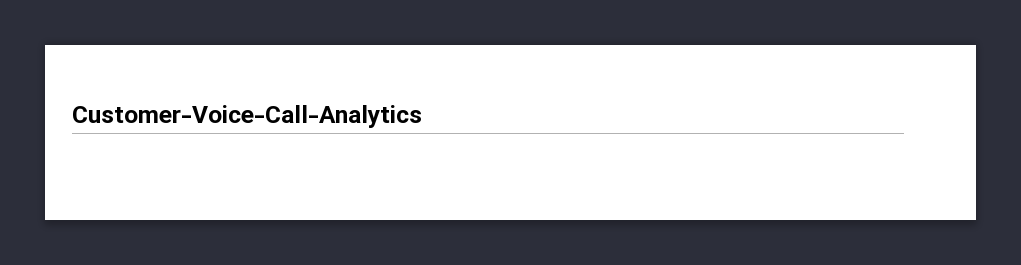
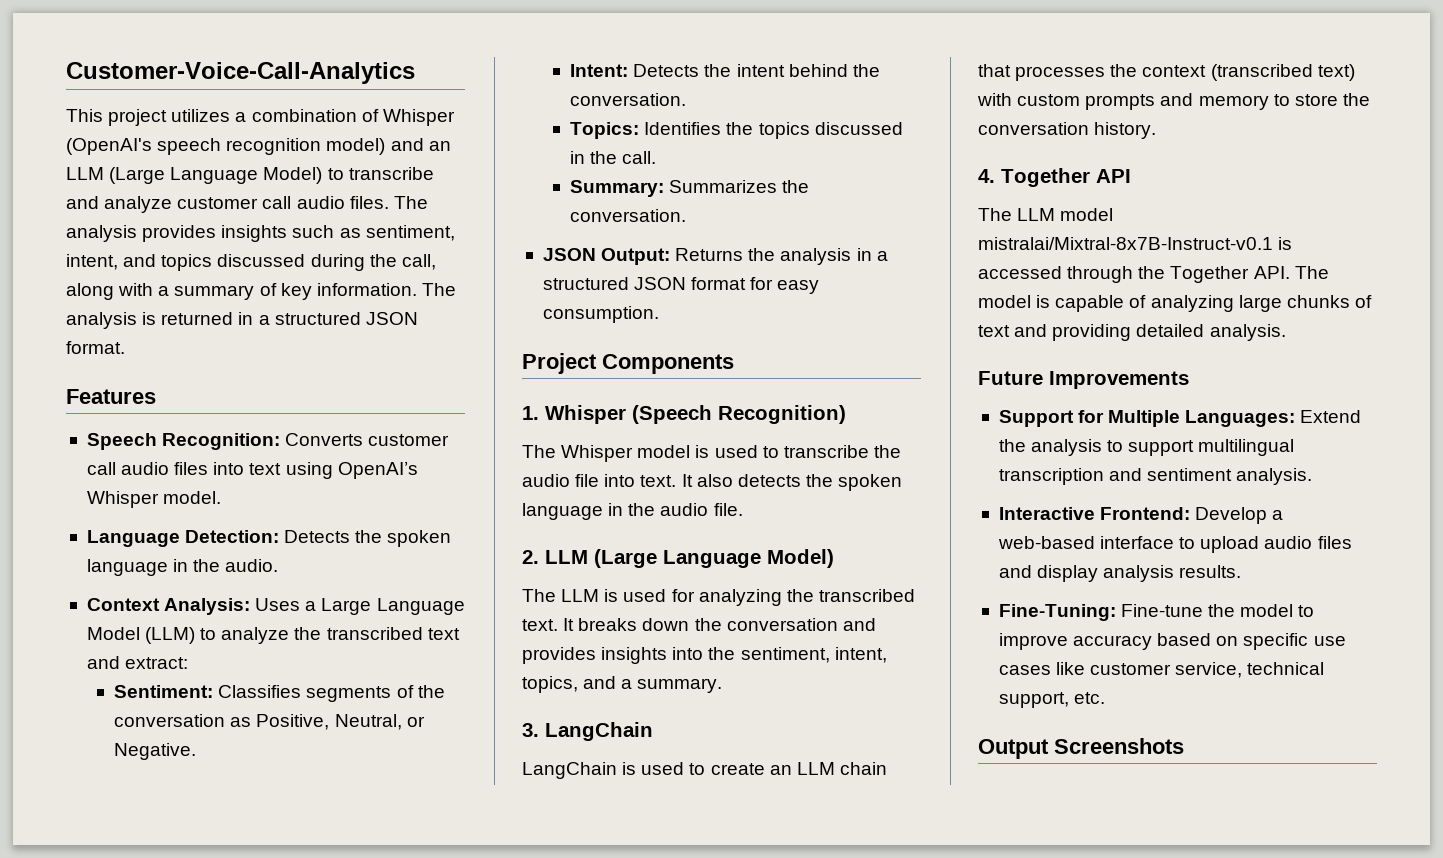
+ This project utilizes a combination of Whisper (OpenAI's speech recognition model) and an LLM (Large Language Model) to transcribe and analyze customer call audio files. The analysis provides insights such as sentiment, intent, and topics discussed during the call, along with a summary of key information. The analysis is returned in a structured JSON format.
+ Features
+ Speech Recognition: Converts customer call audio files into text using OpenAI’s Whisper model.
+ Language Detection: Detects the spoken language in the audio.
+ Context Analysis: Uses a Large Language Model (LLM) to analyze the transcribed text and extract:
+ Sentiment: Classifies segments of the conversation as Positive, Neutral, or Negative.
+ Intent: Detects the intent behind the conversation.
+ Topics: Identifies the topics discussed in the call.
+ Summary: Summarizes the conversation.
+ JSON Output: Returns the analysis in a structured JSON format for easy consumption.
+ Project Components
+ 1. Whisper (Speech Recognition)
+ The Whisper model is used to transcribe the audio file into text. It also detects the spoken language in the audio file.
+ 2. LLM (Large Language Model)
+ The LLM is used for analyzing the transcribed text. It breaks down the conversation and provides insights into the sentiment, intent, topics, and a summary.
+ 3. LangChain
+ LangChain is used to create an LLM chain that processes the context (transcribed text) with custom prompts and memory to store the conversation history.
+ 4. Together API
+ The LLM model mistralai/Mixtral-8x7B-Instruct-v0.1 is accessed through the Together API. The model is capable of analyzing large chunks of text and providing detailed analysis.
+ Future Improvements
+ Support for Multiple Languages: Extend the analysis to support multilingual transcription and sentiment analysis.
+ Interactive Frontend: Develop a web-based interface to upload audio files and display analysis results.
+ Fine-Tuning: Fine-tune the model to improve accuracy based on specific use cases like customer service, technical support, etc.
+ Output Screenshots

